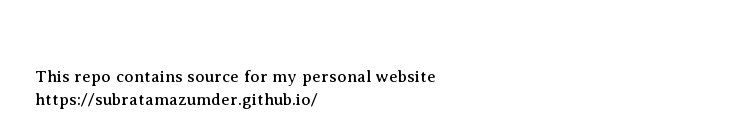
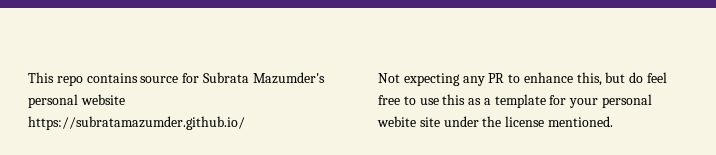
- This repo contains source for my personal website https://subratamazumder.github.io/
+ This repo contains source for Subrata Mazumder's personal website https://subratamazumder.github.io/
+ Not expecting any PR to enhance this, but do feel free to use this as a template for your personal webite site under the license mentioned.

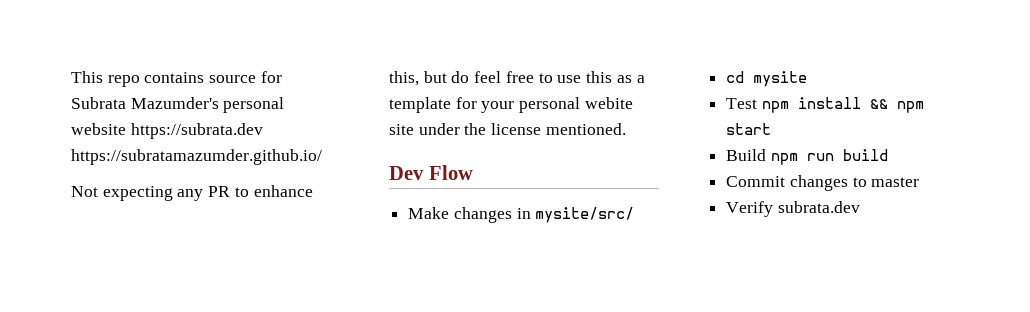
- This repo contains source for Subrata Mazumder's personal website https://subratamazumder.github.io/
+ This repo contains source for Subrata Mazumder's personal website https://subrata.dev https://subratamazumder.github.io/
+ Dev Flow
+ Make changes in mysite/src/
+ cd mysite
+ Test npm install && npm start
+ Build npm run build
+ Commit changes to master
+ Verify subrata.dev

